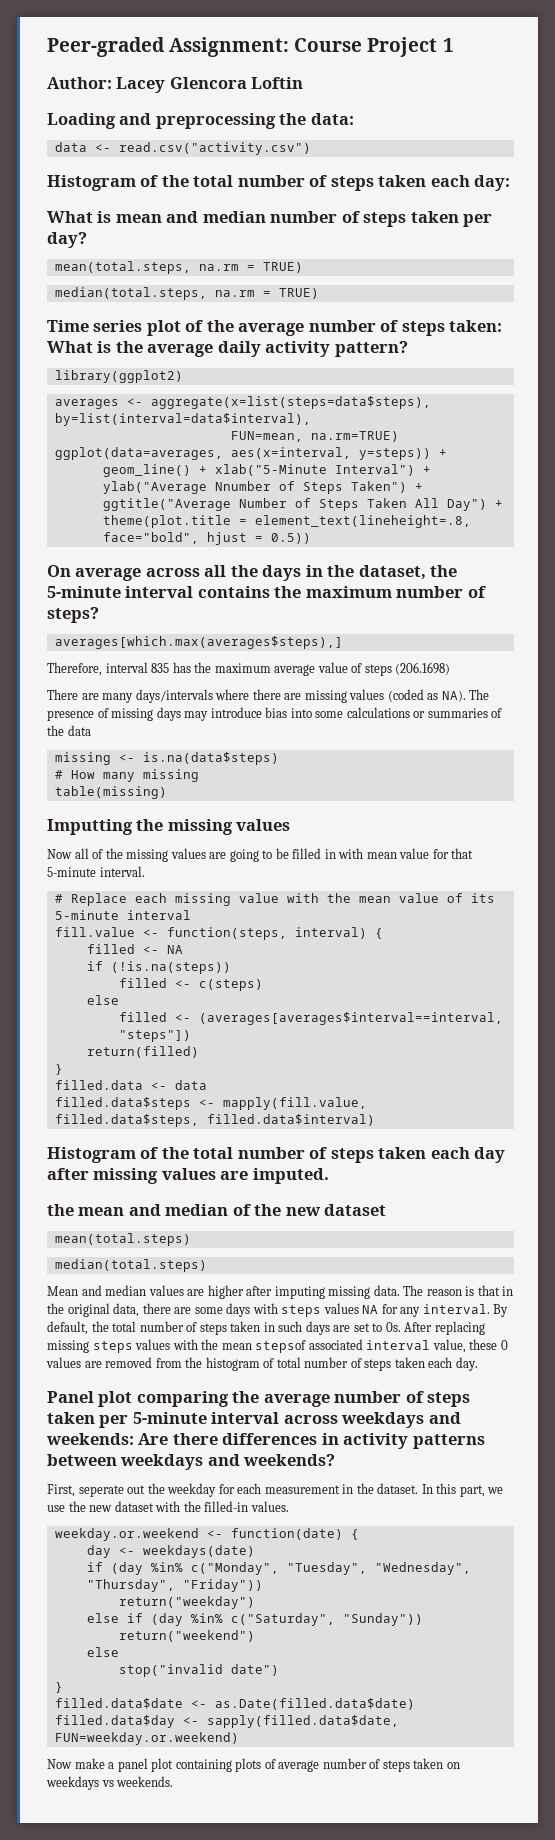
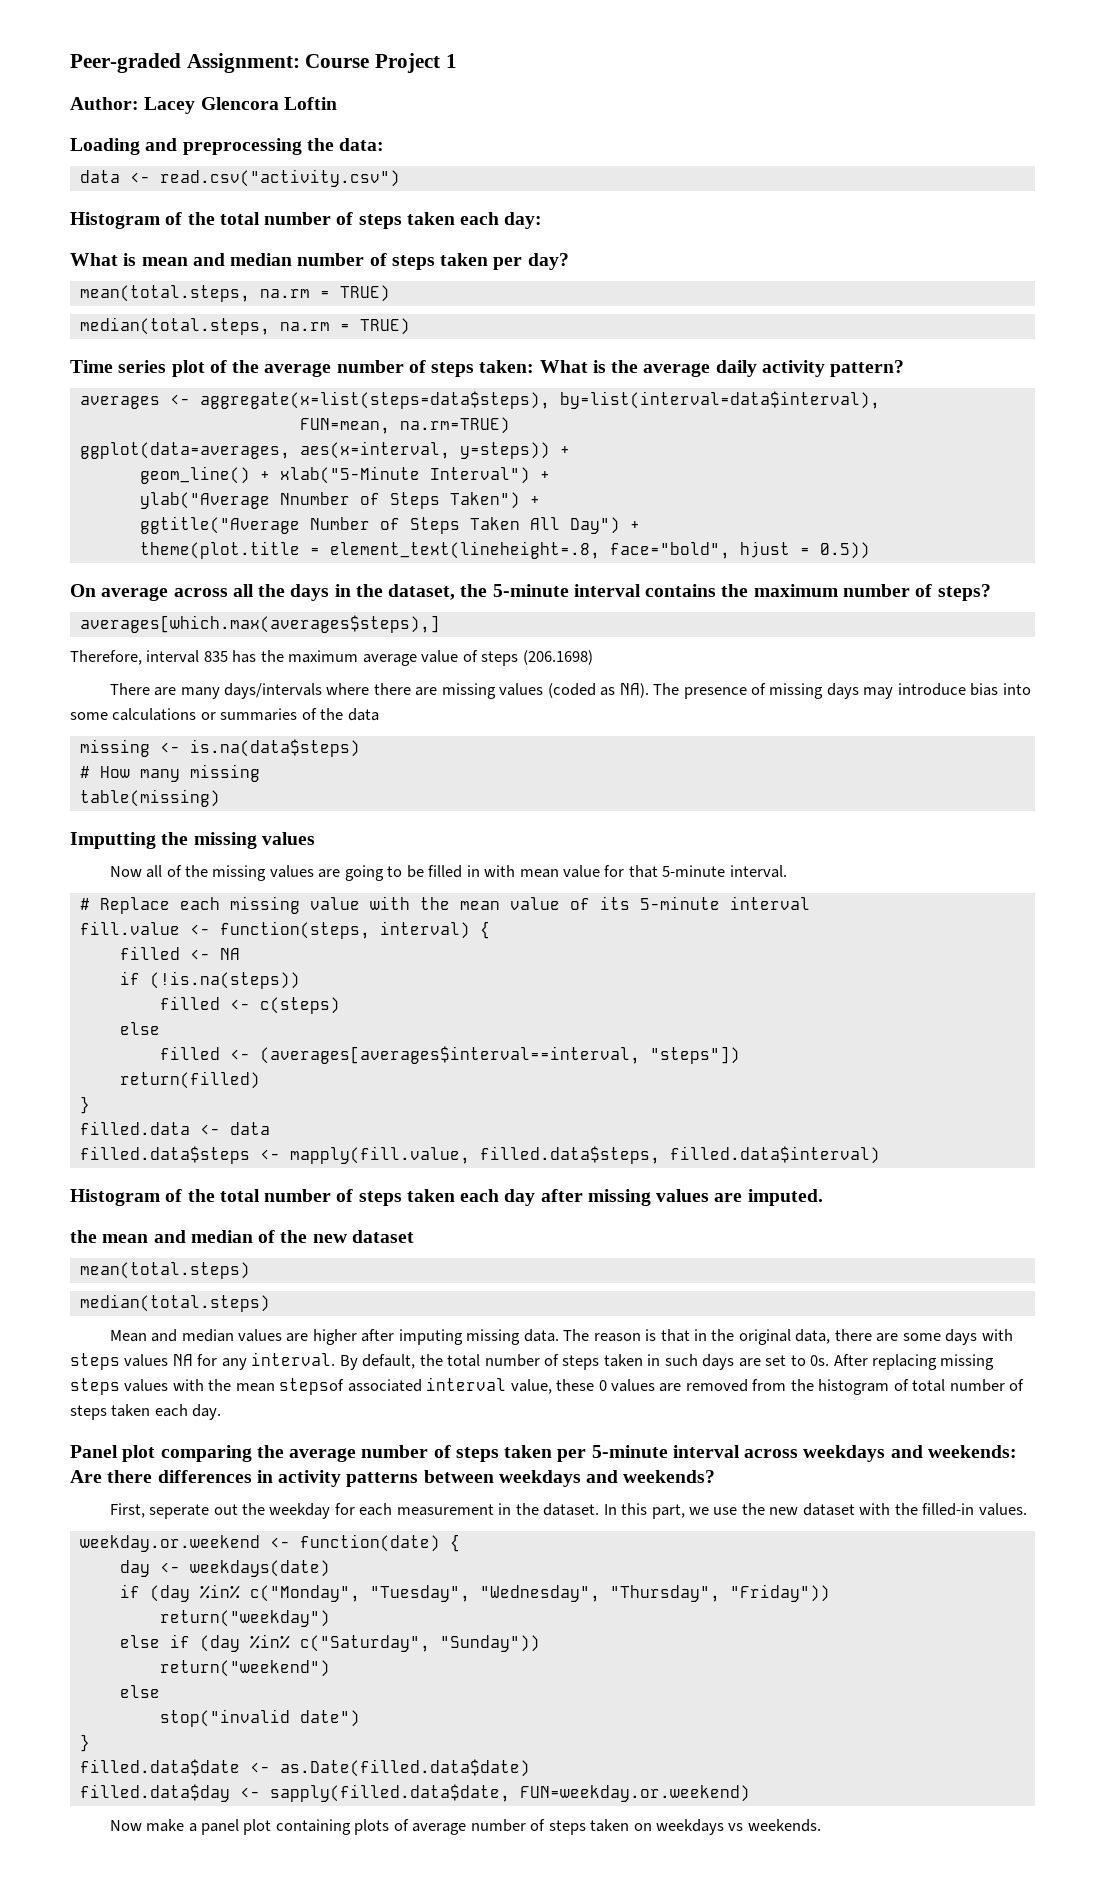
- library(ggplot2)

